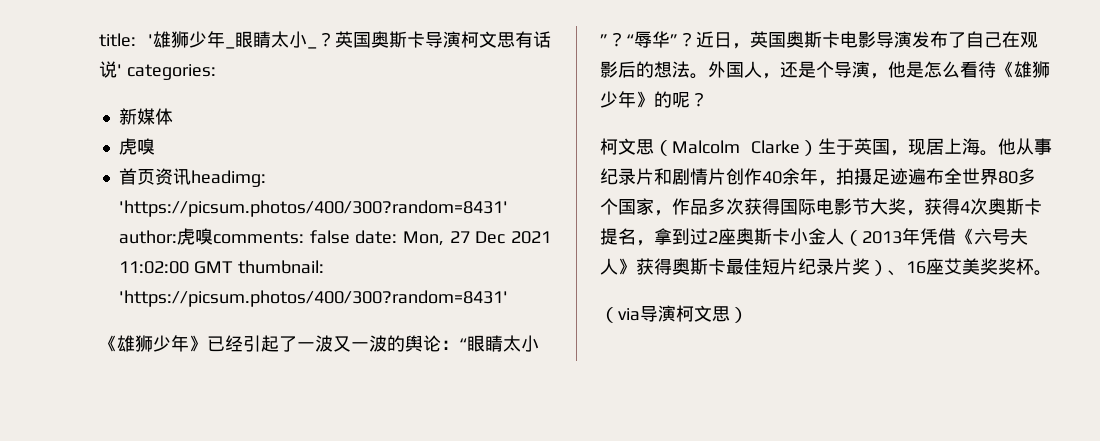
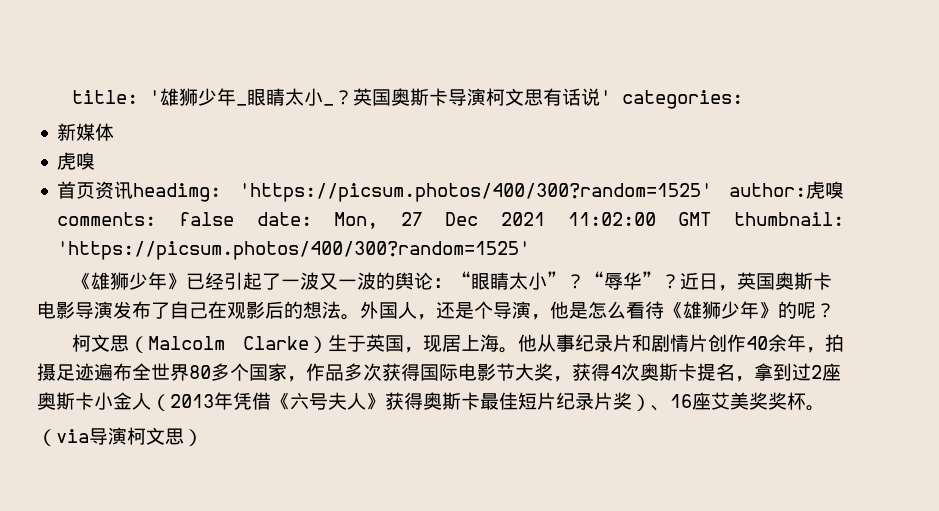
- 首页资讯headimg: 'https://picsum.photos/400/300?random=8431' author:虎嗅comments: false date: Mon, 27 Dec 2021 11:02:00 GMT thumbnail: 'https://picsum.photos/400/300?random=8431'
+ 首页资讯headimg: 'https://picsum.photos/400/300?random=1525' author:虎嗅comments: false date: Mon, 27 Dec 2021 11:02:00 GMT thumbnail: 'https://picsum.photos/400/300?random=1525'

